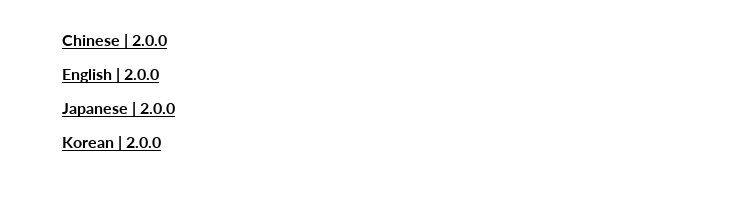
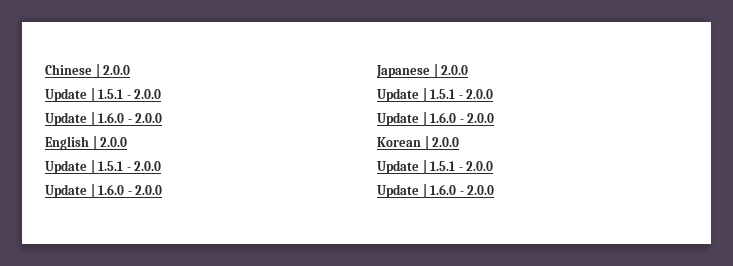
  Chinese | 2.0.0
+ Update | 1.5.1 - 2.0.0
+ Update | 1.6.0 - 2.0.0
  English | 2.0.0
+ Update | 1.5.1 - 2.0.0
+ Update | 1.6.0 - 2.0.0
  Japanese | 2.0.0
+ Update | 1.5.1 - 2.0.0
+ Update | 1.6.0 - 2.0.0
  Korean | 2.0.0
+ Update | 1.5.1 - 2.0.0
+ Update | 1.6.0 - 2.0.0

